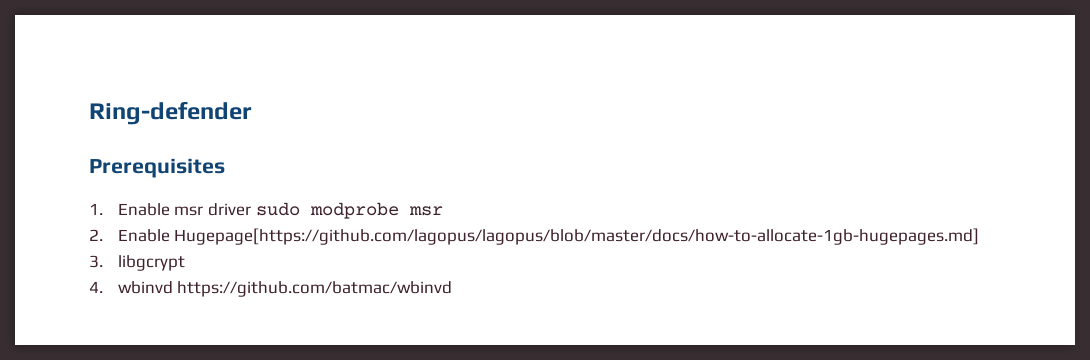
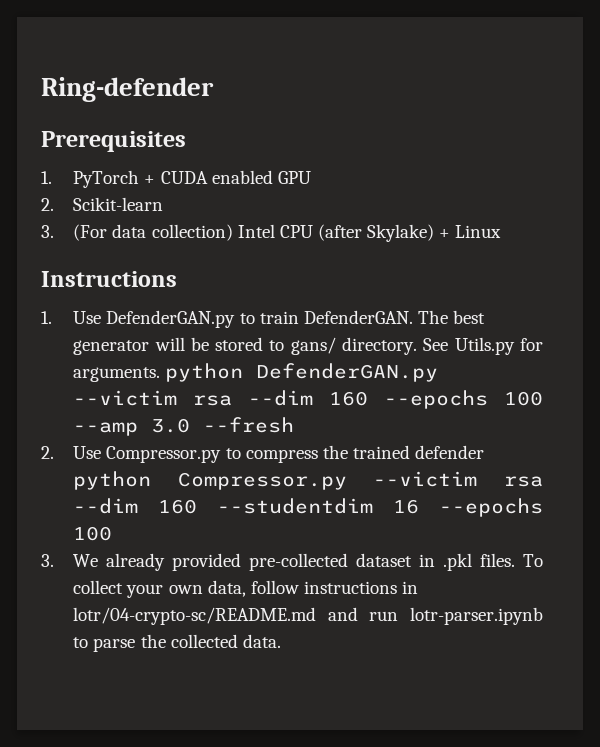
- 1. Enable msr driver sudo modprobe msr
- 2. Enable Hugepage[https://github.com/lagopus/lagopus/blob/master/docs/how-to-allocate-1gb-hugepages.md]
- 3. libgcrypt
- 4. wbinvd https://github.com/batmac/wbinvd
+ 1. PyTorch + CUDA enabled GPU
+ 2. Scikit-learn
+ 3. (For data collection) Intel CPU (after Skylake) + Linux
+ Instructions
+ 1. Use DefenderGAN.py to train DefenderGAN. The best generator will be stored to gans/ directory. See Utils.py for arguments. python DefenderGAN.py --victim rsa --dim 160 --epochs 100 --amp 3.0 --fresh
+ 2. Use Compressor.py to compress the trained defender python Compressor.py --victim rsa --dim 160 --studentdim 16 --epochs 100
+ 3. We already provided pre-collected dataset in .pkl files. To collect your own data, follow instructions in lotr/04-crypto-sc/README.md and run lotr-parser.ipynb to parse the collected data.

